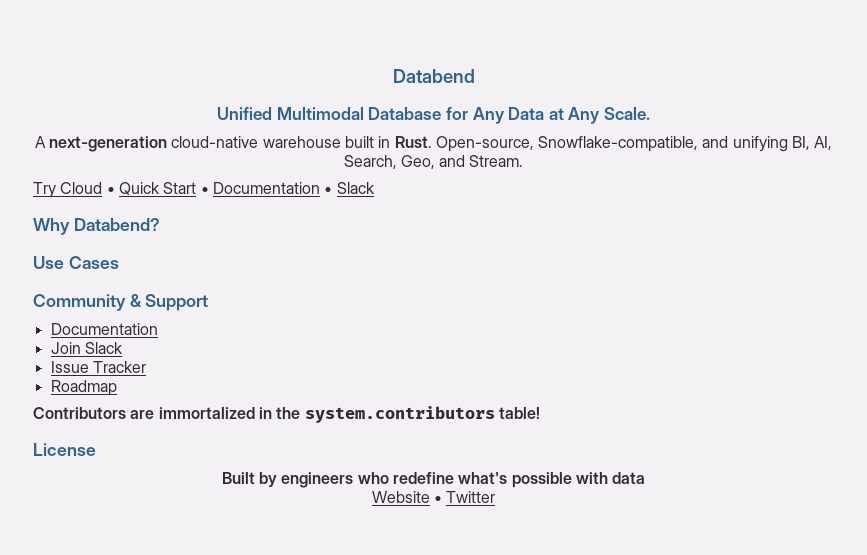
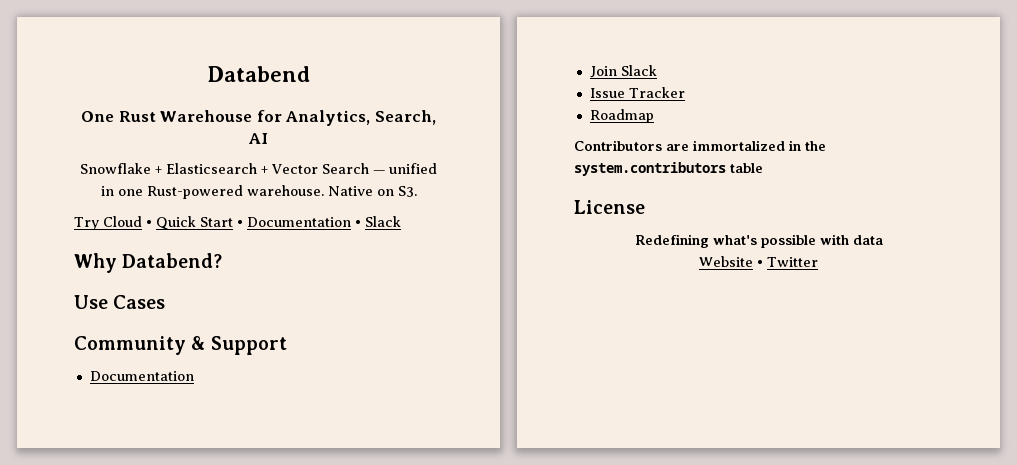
- Unified Multimodal Database for Any Data at Any Scale.
- A next-generation cloud-native warehouse built in Rust. Open-source, Snowflake-compatible, and unifying BI, AI, Search, Geo, and Stream.
+ One Rust Warehouse for Analytics, Search, AI
+ Snowflake + Elasticsearch + Vector Search — unified in one Rust-powered warehouse. Native on S3.
- Contributors are immortalized in the system.contributors table!
+ Contributors are immortalized in the system.contributors table
- Built by engineers who redefine what's possible with data
+ Redefining what's possible with data

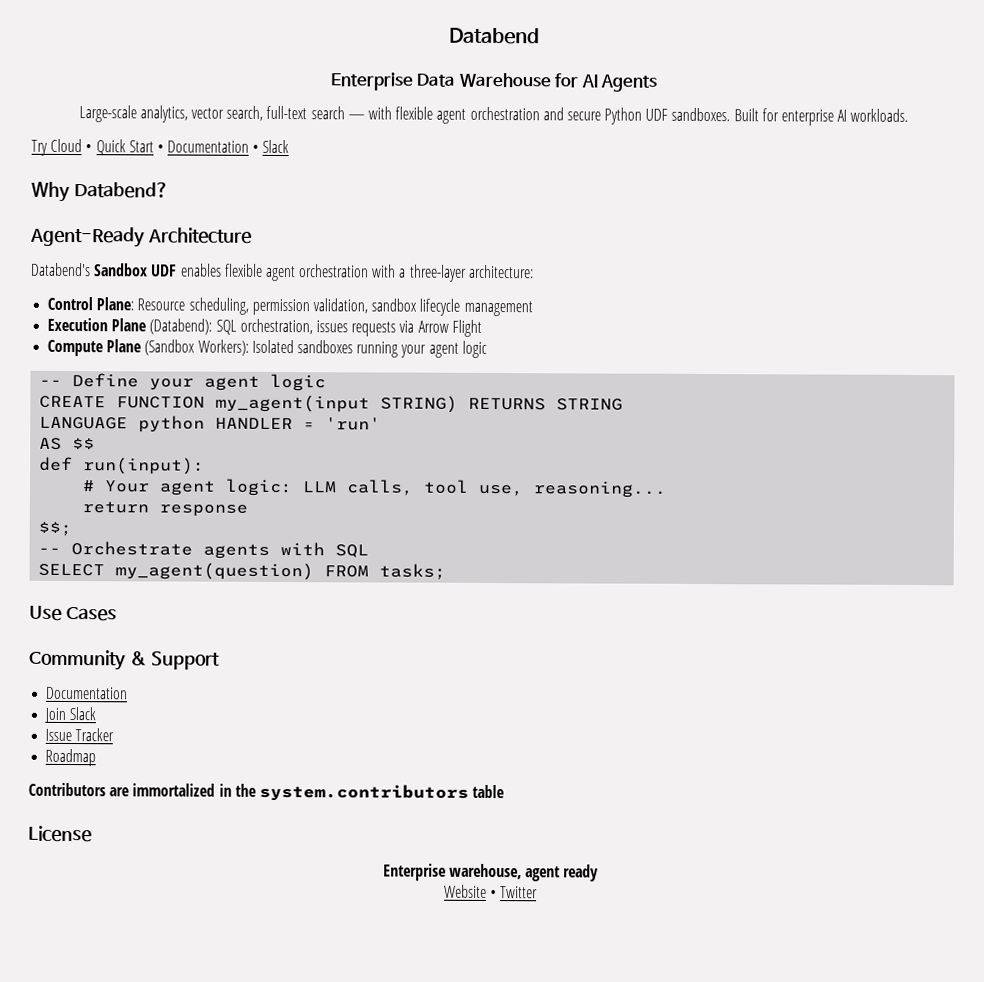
- One Rust Warehouse for Analytics, Search, AI
- Snowflake + Elasticsearch + Vector Search — unified in one Rust-powered warehouse. Native on S3.
+ Enterprise Data Warehouse for AI Agents
+ Large-scale analytics, vector search, full-text search — with flexible agent orchestration and secure Python UDF sandboxes. Built for enterprise AI workloads.
+ Agent-Ready Architecture
+ Databend's Sandbox UDF enables flexible agent orchestration with a three-layer architecture:
+ Control Plane: Resource scheduling, permission validation, sandbox lifecycle management
+ Execution Plane (Databend): SQL orchestration, issues requests via Arrow Flight
+ Compute Plane (Sandbox Workers): Isolated sandboxes running your agent logic
+ -- Define your agent logic
+ CREATE FUNCTION my_agent(input STRING) RETURNS STRING
+ LANGUAGE python HANDLER = 'run'
+ AS $$
+ def run(input):
+ # Your agent logic: LLM calls, tool use, reasoning...
+ return response
+ $$;
+ -- Orchestrate agents with SQL
+ SELECT my_agent(question) FROM tasks;
- Redefining what's possible with data
+ Enterprise warehouse, agent ready

